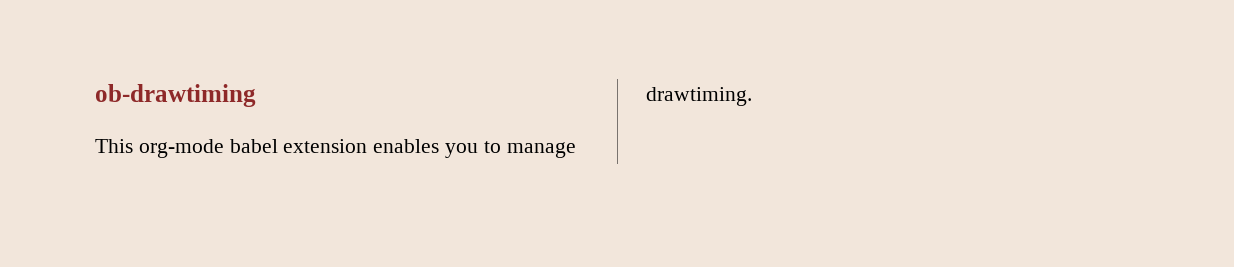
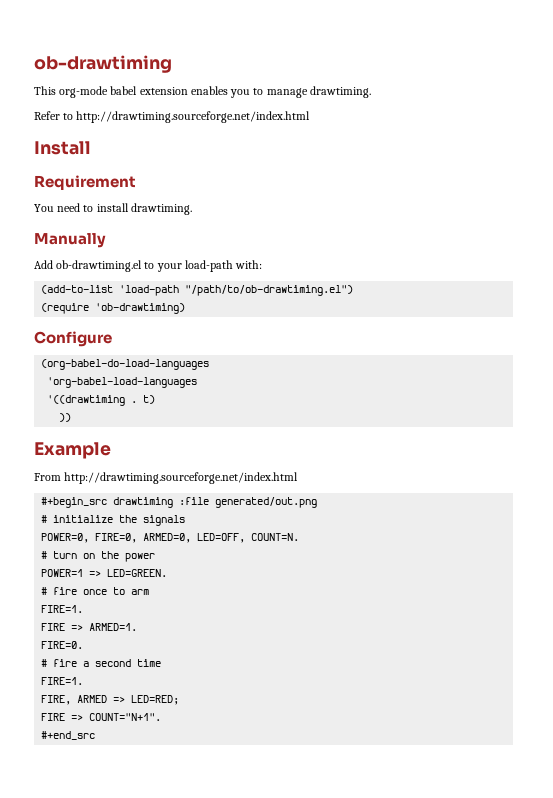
+ Refer to http://drawtiming.sourceforge.net/index.html
+ Install
+ Requirement
+ You need to install drawtiming.
+ Manually
+ Add ob-drawtiming.el to your load-path with:
+ (add-to-list 'load-path "/path/to/ob-drawtiming.el")
+ (require 'ob-drawtiming)
+ Configure
+ (org-babel-do-load-languages
+ 'org-babel-load-languages
+ '((drawtiming . t)
+ ))
+ Example
+ From http://drawtiming.sourceforge.net/index.html
+ #+begin_src drawtiming :file generated/out.png
+ # initialize the signals
+ POWER=0, FIRE=0, ARMED=0, LED=OFF, COUNT=N.
+ # turn on the power
+ POWER=1 => LED=GREEN.
+ # fire once to arm
+ FIRE=1.
+ FIRE => ARMED=1.
+ FIRE=0.
+ # fire a second time
+ FIRE=1.
+ FIRE, ARMED => LED=RED;
+ FIRE => COUNT="N+1".
+ #+end_src

